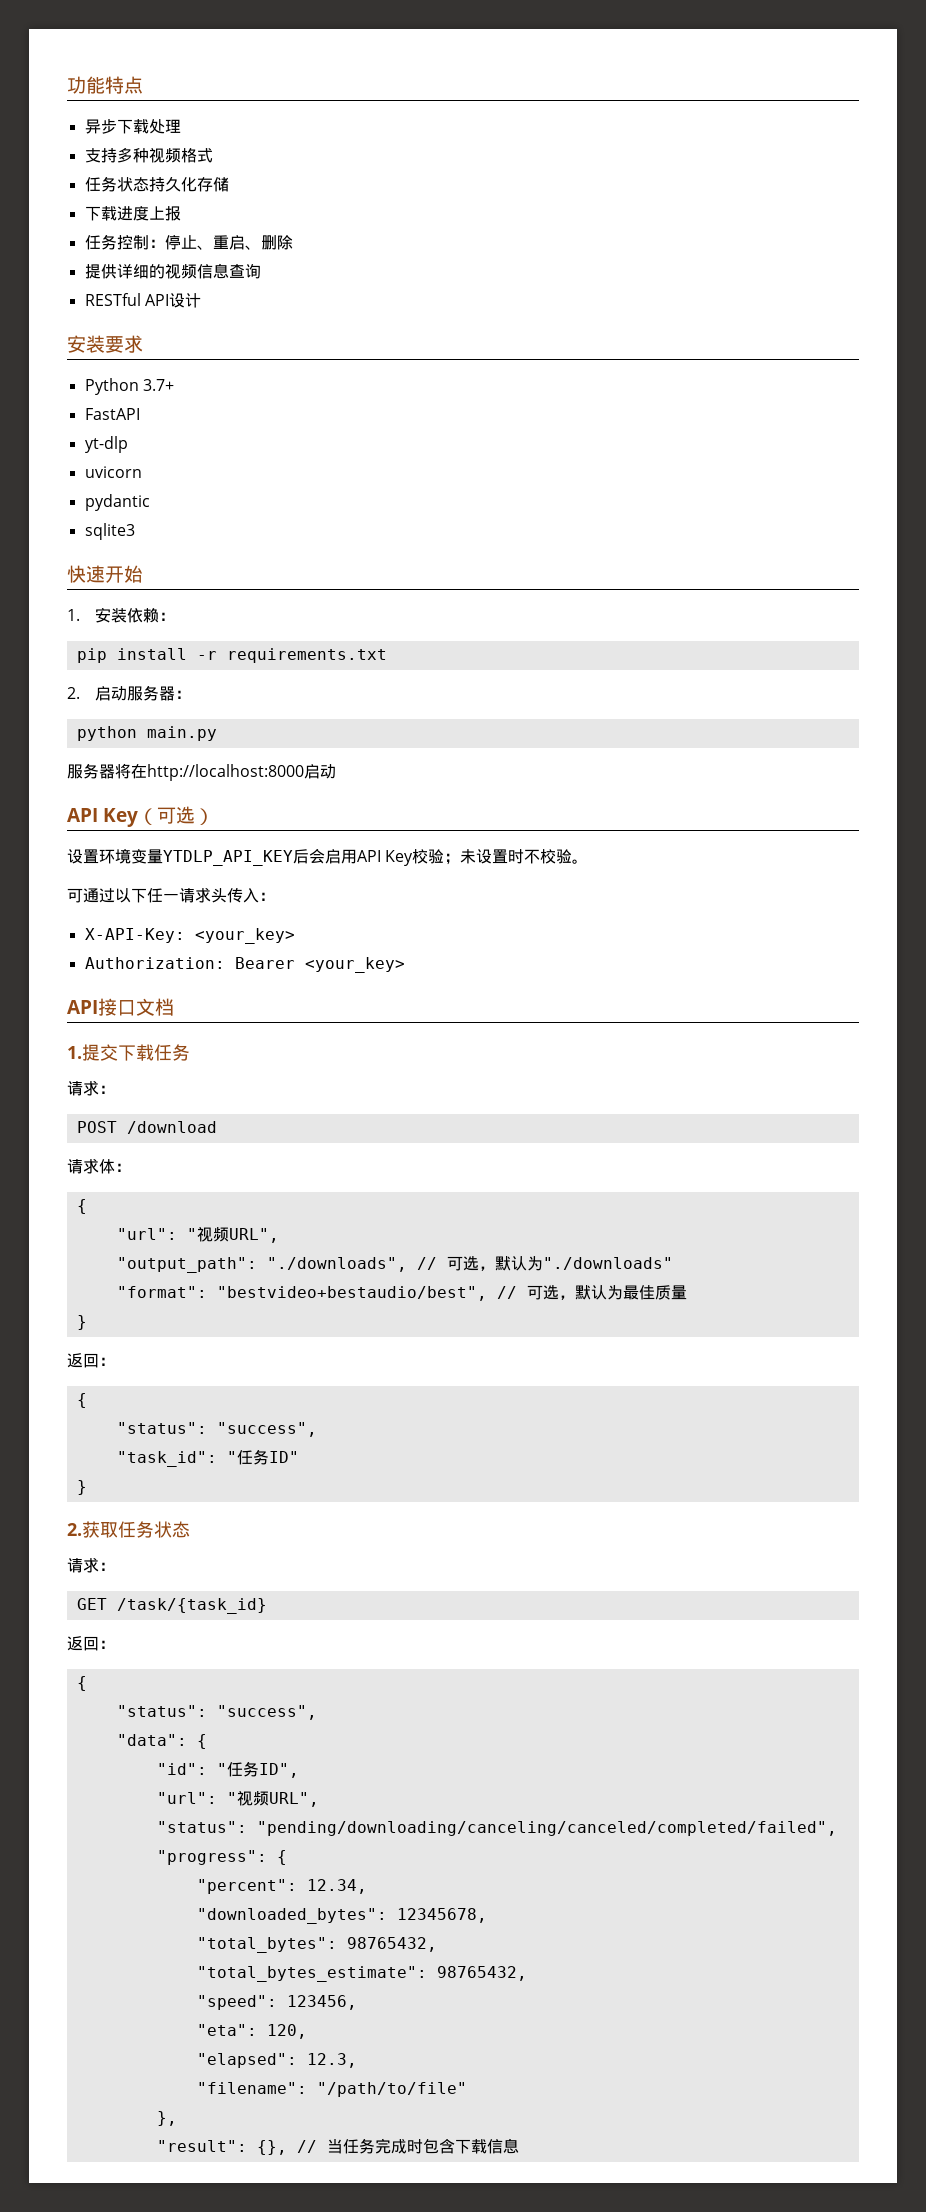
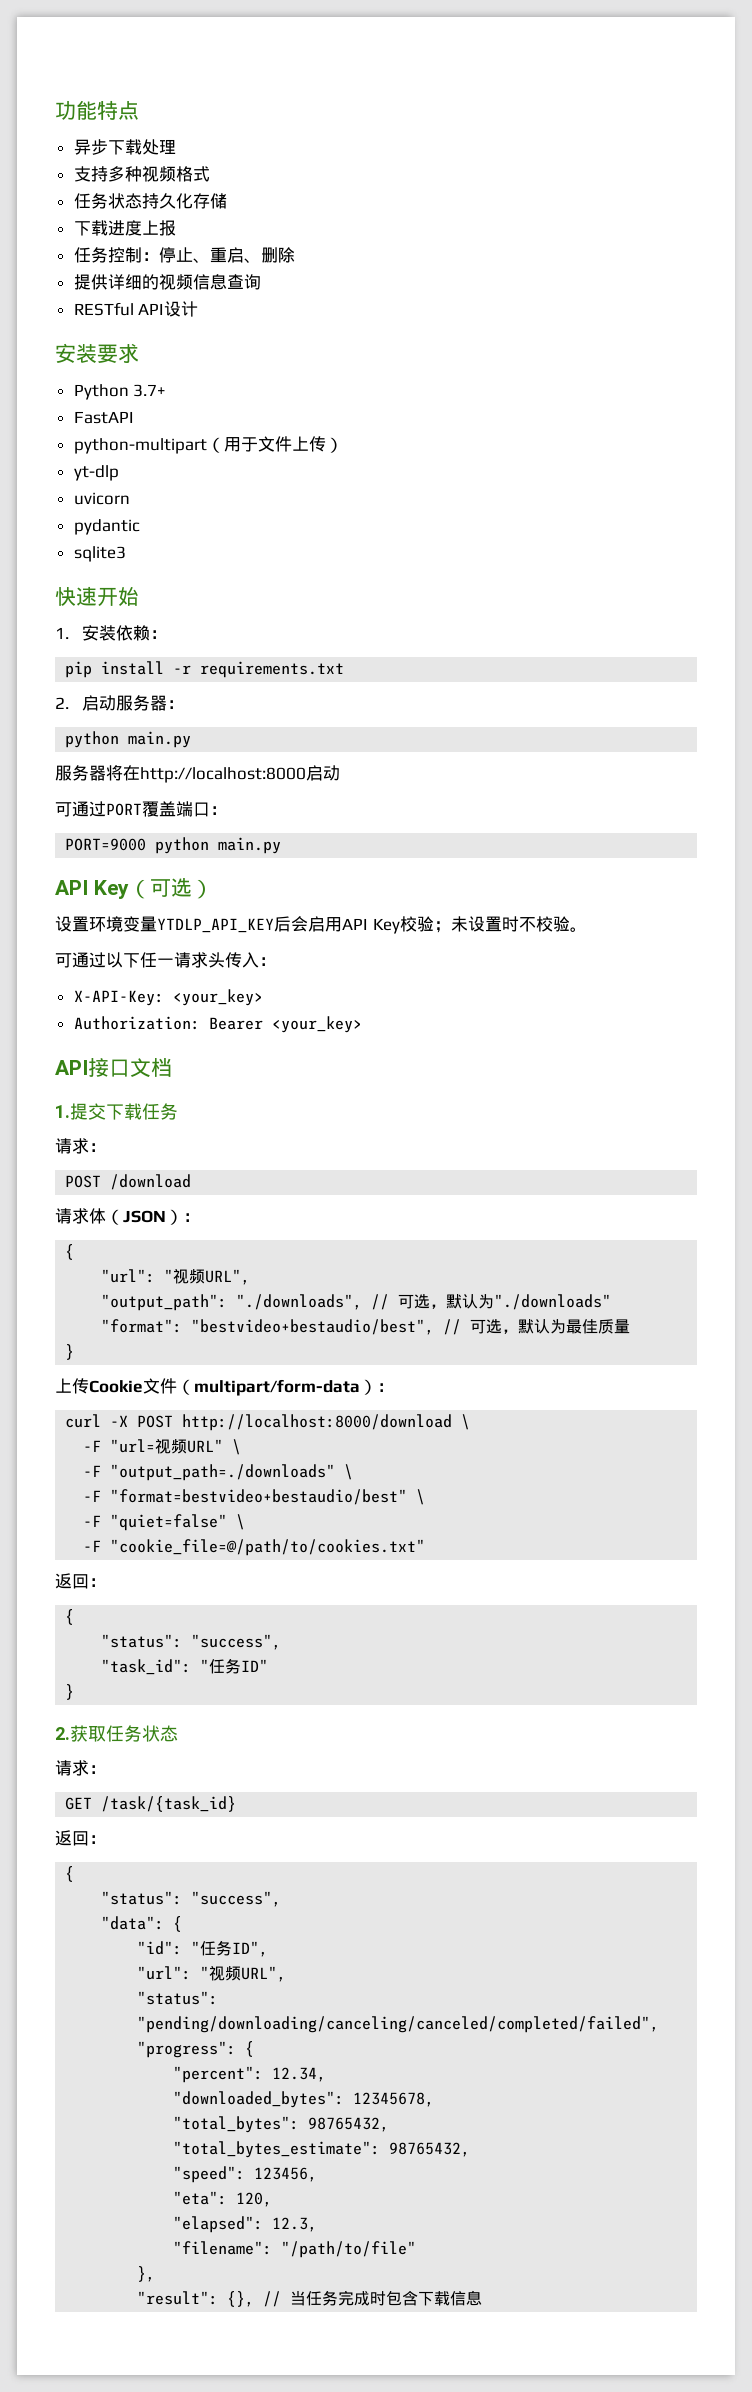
+ python-multipart（用于文件上传）
+ 可通过PORT覆盖端口：
+ PORT=9000 python main.py
- 请求体：
+ 请求体（JSON）：
+ 上传Cookie文件（multipart/form-data）：
+ curl -X POST http://localhost:8000/download \
+ -F "url=视频URL" \
+ -F "output_path=./downloads" \
+ -F "format=bestvideo+bestaudio/best" \
+ -F "quiet=false" \
+ -F "cookie_file=@/path/to/cookies.txt"

